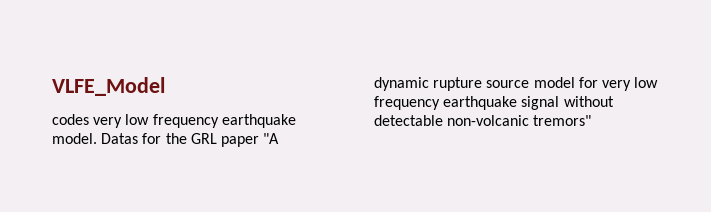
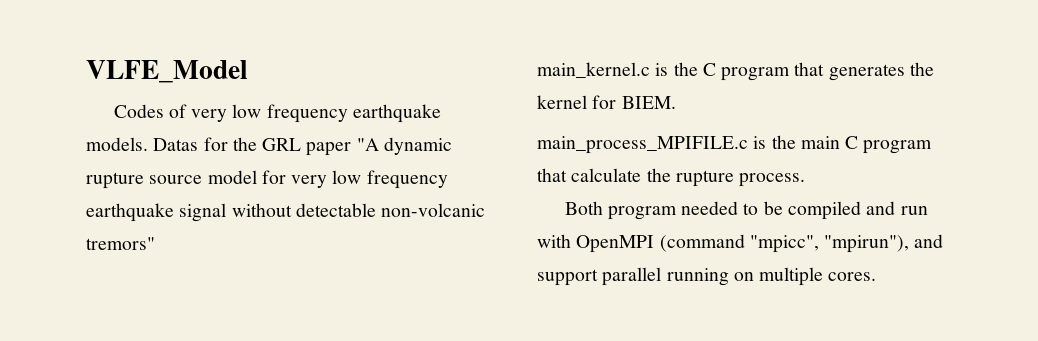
- codes very low frequency earthquake model.
+ Codes of very low frequency earthquake models.
+ main_kernel.c is the C program that generates the kernel for BIEM.
+ main_process_MPIFILE.c is the main C program that calculate the rupture process.
+ Both program needed to be compiled and run with OpenMPI (command "mpicc", "mpirun"), and support parallel running on multiple cores.

